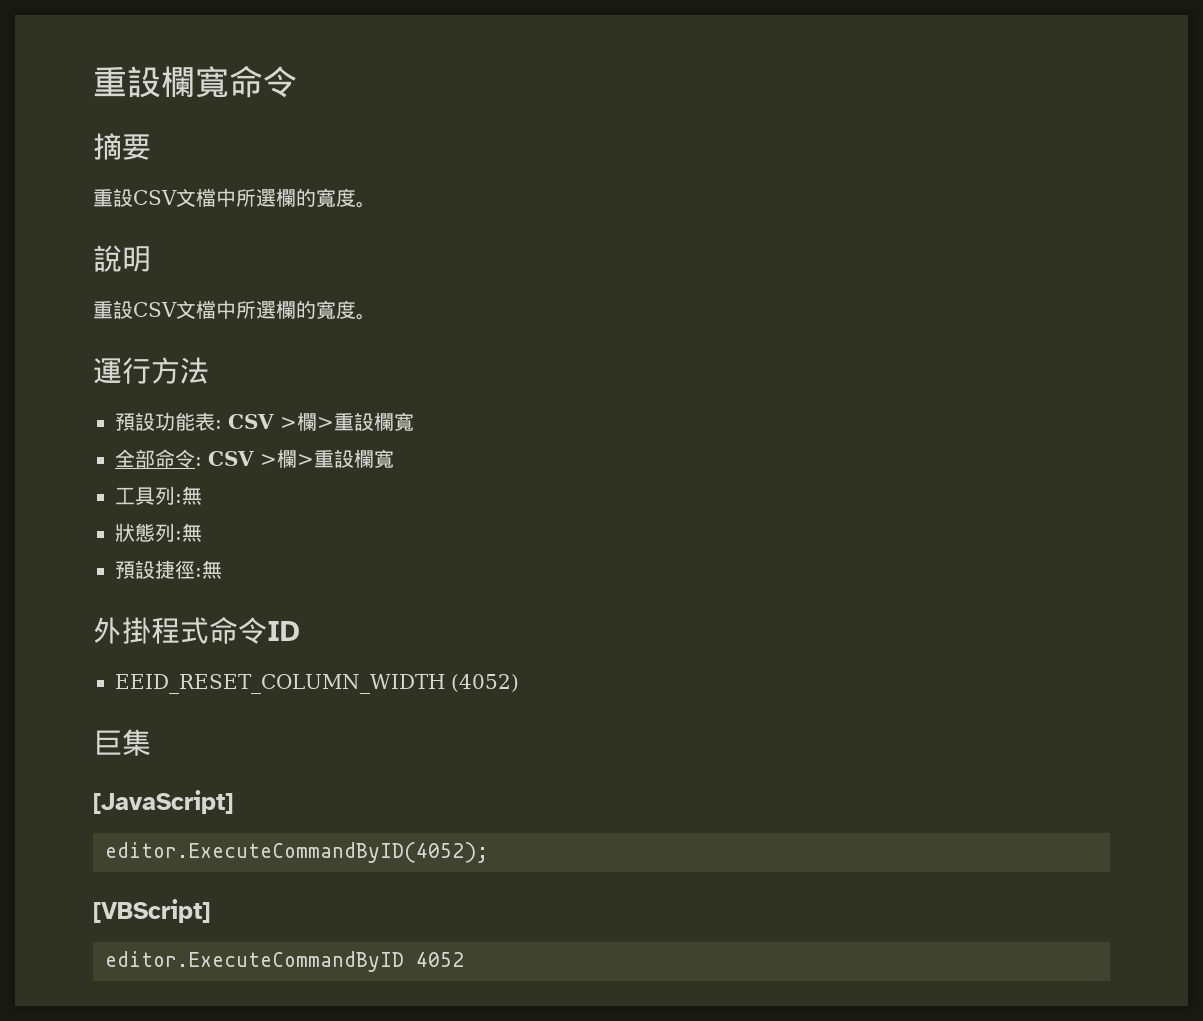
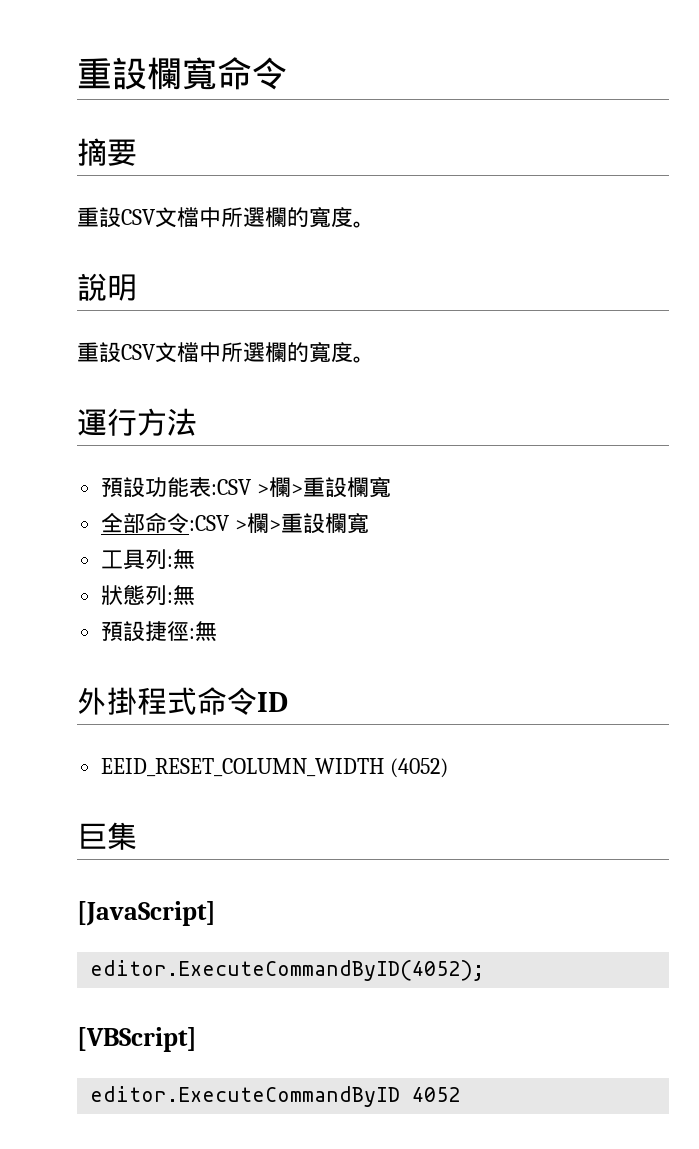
- 預設功能表: CSV >欄>重設欄寬
+ 預設功能表:CSV >欄>重設欄寬
- 全部命令: CSV >欄>重設欄寬
+ 全部命令:CSV >欄>重設欄寬

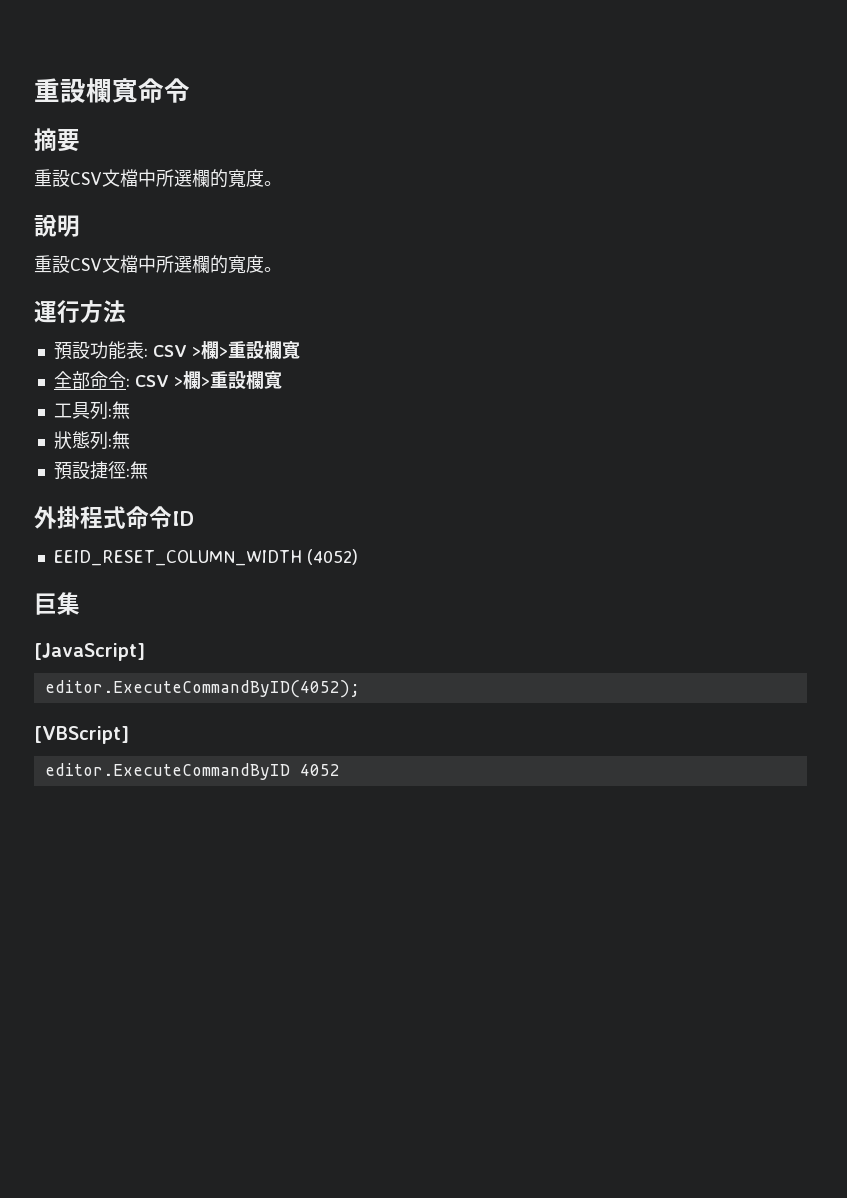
- 預設功能表:CSV >欄>重設欄寬
+ 預設功能表: CSV >欄>重設欄寬
- 全部命令:CSV >欄>重設欄寬
+ 全部命令: CSV >欄>重設欄寬

